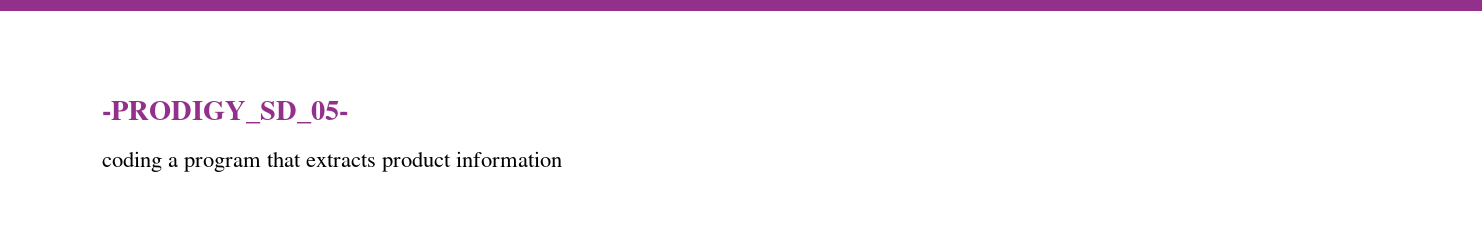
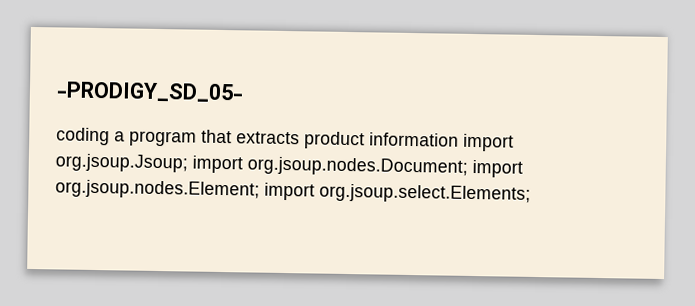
- coding a program that extracts product information
+ coding a program that extracts product information import org.jsoup.Jsoup; import org.jsoup.nodes.Document; import org.jsoup.nodes.Element; import org.jsoup.select.Elements;

